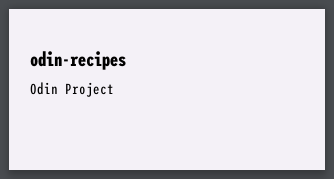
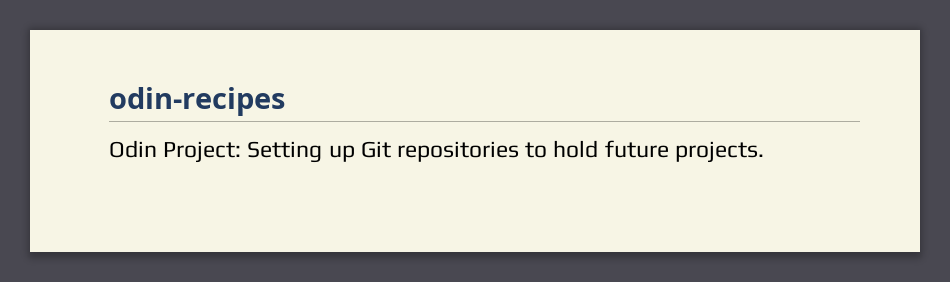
- Odin Project
+ Odin Project: Setting up Git repositories to hold future projects.

